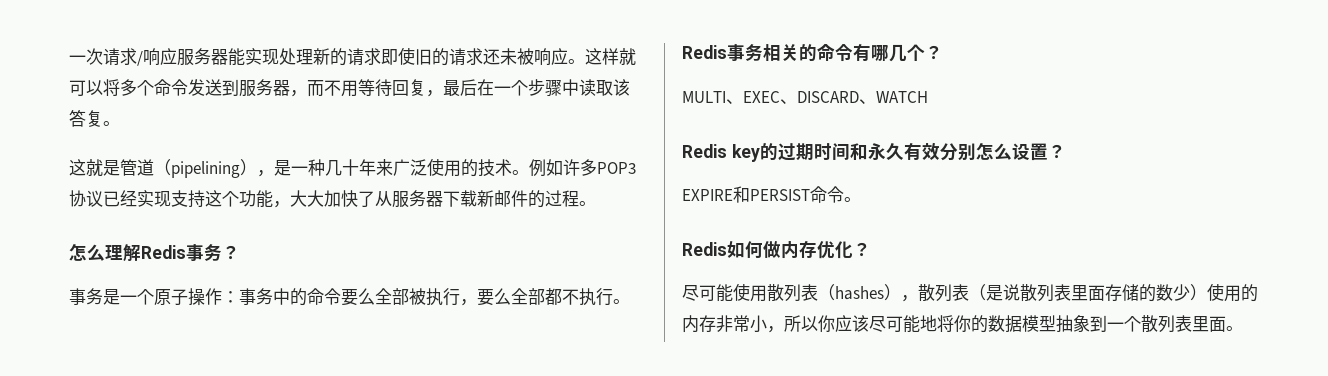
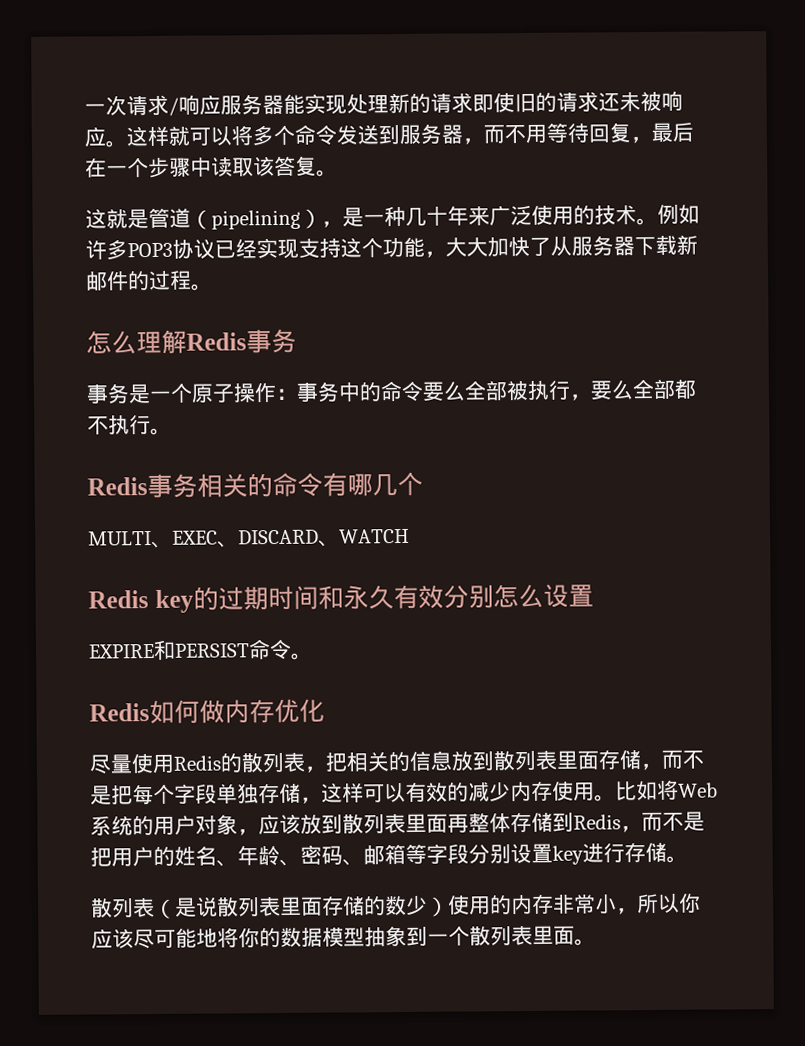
- 怎么理解Redis事务？
+ 怎么理解Redis事务
- Redis事务相关的命令有哪几个？
+ Redis事务相关的命令有哪几个
- Redis key的过期时间和永久有效分别怎么设置？
+ Redis key的过期时间和永久有效分别怎么设置
- Redis如何做内存优化？
- 尽可能使用散列表（hashes），散列表（是说散列表里面存储的数少）使用的内存非常小，所以你应该尽可能地将你的数据模型抽象到一个散列表里面。
+ Redis如何做内存优化
+ 尽量使用Redis的散列表，把相关的信息放到散列表里面存储，而不是把每个字段单独存储，这样可以有效的减少内存使用。比如将Web系统的用户对象，应该放到散列表里面再整体存储到Redis，而不是把用户的姓名、年龄、密码、邮箱等字段分别设置key进行存储。
+ 散列表（是说散列表里面存储的数少）使用的内存非常小，所以你应该尽可能地将你的数据模型抽象到一个散列表里面。

